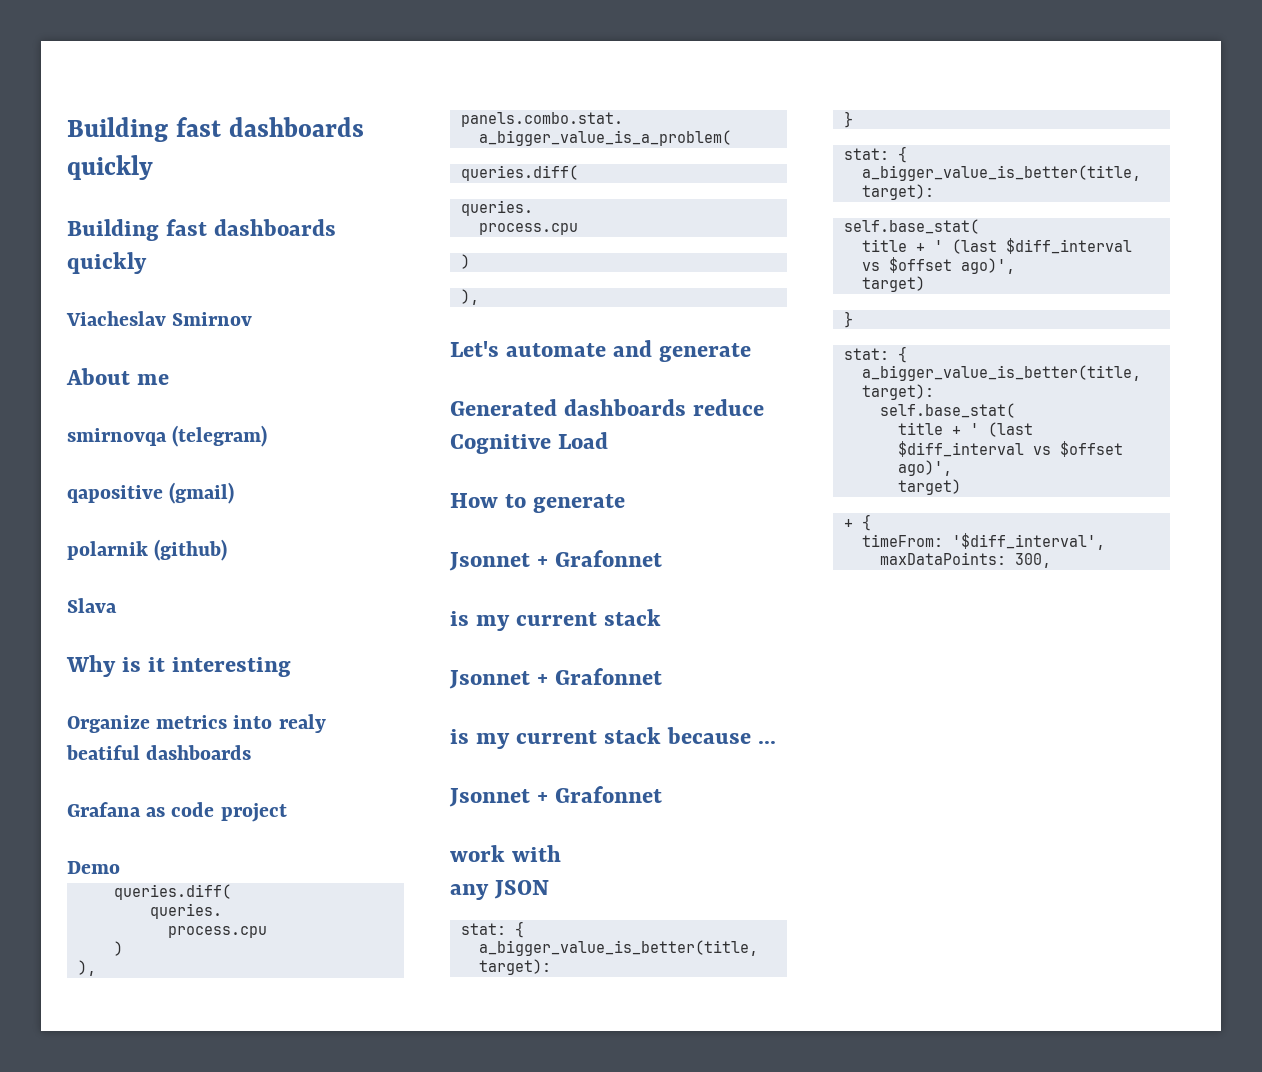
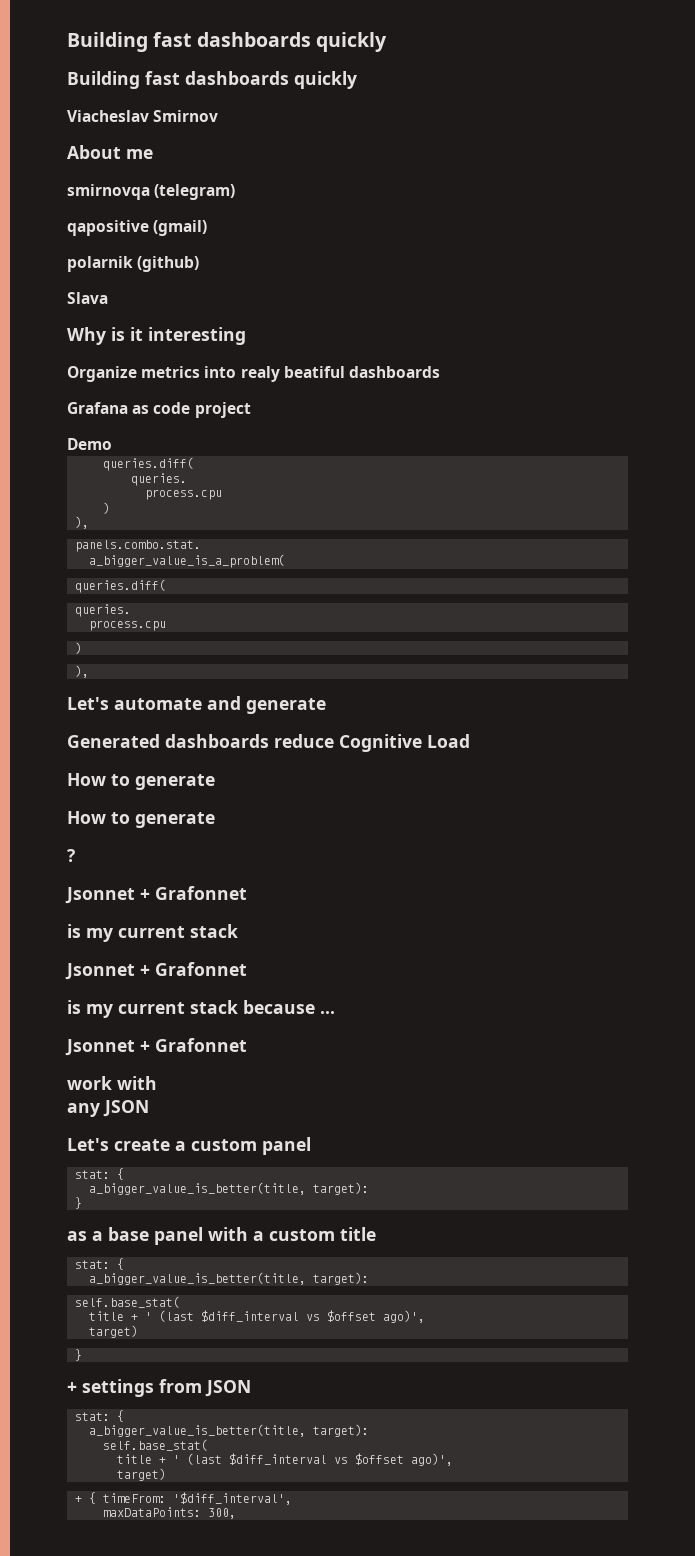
  Generated dashboards reduce Cognitive Load
  How to generate
+ How to generate
+ ?
+ Let's create a custom panel
+ as a base panel with a custom title
+ + settings from JSON
- + {
- timeFrom: '$diff_interval',
+ + { timeFrom: '$diff_interval',

